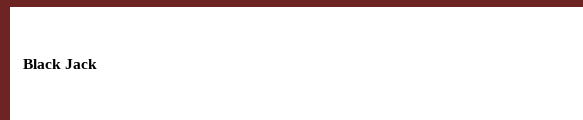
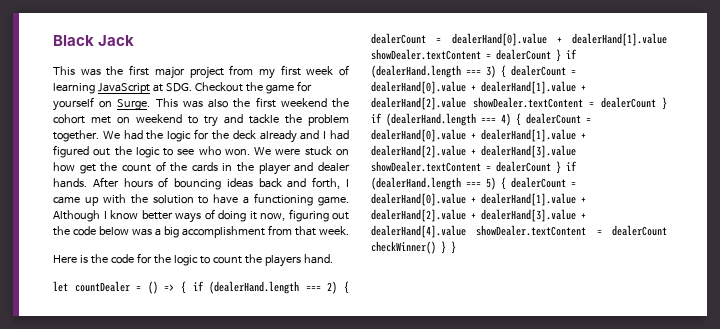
+ This was the first major project from my first week of learning JavaScript at SDG. Checkout the game for yourself on Surge. This was also the first weekend the cohort met on weekend to try and tackle the problem together. We had the logic for the deck already and I had figured out the logic to see who won. We were stuck on how get the count of the cards in the player and dealer hands. After hours of bouncing ideas back and forth, I came up with the solution to have a functioning game. Although I know better ways of doing it now, figuring out the code below was a big accomplishment from that week.
+ Here is the code for the logic to count the players hand.
+ let countDealer = () => { if (dealerHand.length === 2) { dealerCount = dealerHand[0].value + dealerHand[1].value showDealer.textContent = dealerCount } if (dealerHand.length === 3) { dealerCount = dealerHand[0].value + dealerHand[1].value + dealerHand[2].value showDealer.textContent = dealerCount } if (dealerHand.length === 4) { dealerCount = dealerHand[0].value + dealerHand[1].value + dealerHand[2].value + dealerHand[3].value showDealer.textContent = dealerCount } if (dealerHand.length === 5) { dealerCount = dealerHand[0].value + dealerHand[1].value + dealerHand[2].value + dealerHand[3].value + dealerHand[4].value showDealer.textContent = dealerCount checkWinner() } }

